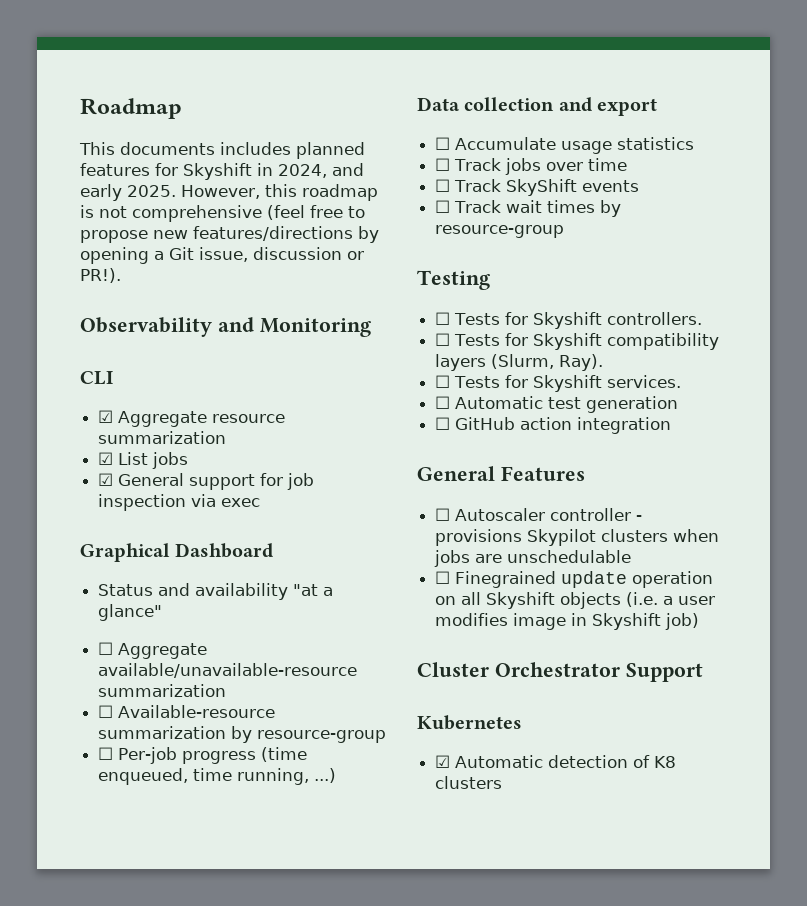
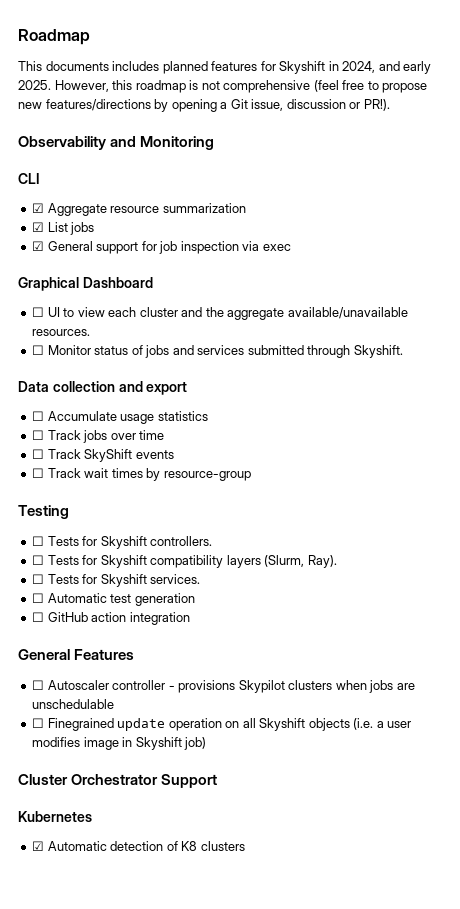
- Status and availability "at a glance"
- ☐ Aggregate available/unavailable-resource summarization
- ☐ Available-resource summarization by resource-group
- ☐ Per-job progress (time enqueued, time running, ...)
+ ☐ UI to view each cluster and the aggregate available/unavailable resources.
+ ☐ Monitor status of jobs and services submitted through Skyshift.

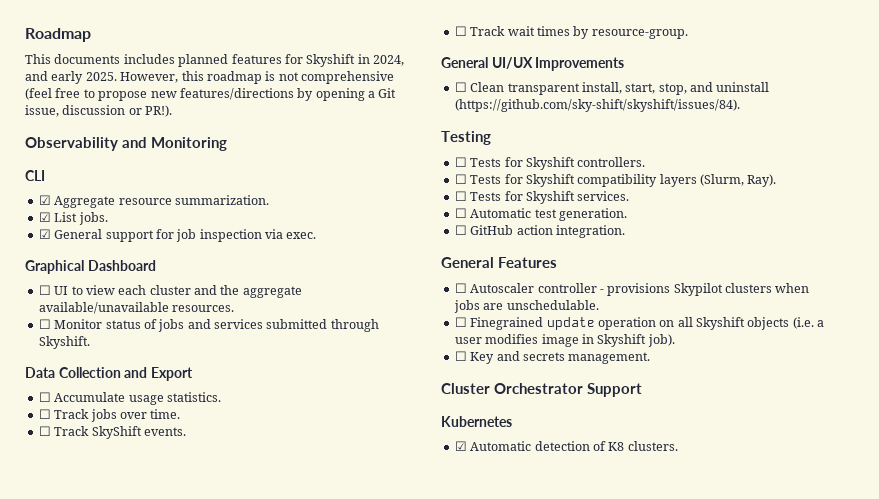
- ☑ Aggregate resource summarization
+ ☑ Aggregate resource summarization.
- ☑ List jobs
+ ☑ List jobs.
- ☑ General support for job inspection via exec
+ ☑ General support for job inspection via exec.
- Data collection and export
+ Data Collection and Export
- ☐ Accumulate usage statistics
+ ☐ Accumulate usage statistics.
- ☐ Track jobs over time
+ ☐ Track jobs over time.
- ☐ Track SkyShift events
+ ☐ Track SkyShift events.
- ☐ Track wait times by resource-group
+ ☐ Track wait times by resource-group.
+ General UI/UX Improvements
+ ☐ Clean transparent install, start, stop, and uninstall (https://github.com/sky-shift/skyshift/issues/84).
- ☐ Automatic test generation
+ ☐ Automatic test generation.
- ☐ GitHub action integration
+ ☐ GitHub action integration.
- ☐ Autoscaler controller - provisions Skypilot clusters when jobs are unschedulable
+ ☐ Autoscaler controller - provisions Skypilot clusters when jobs are unschedulable.
- ☐ Finegrained update operation on all Skyshift objects (i.e. a user modifies image in Skyshift job)
+ ☐ Finegrained update operation on all Skyshift objects (i.e. a user modifies image in Skyshift job).
+ ☐ Key and secrets management.
- ☑ Automatic detection of K8 clusters
+ ☑ Automatic detection of K8 clusters.

